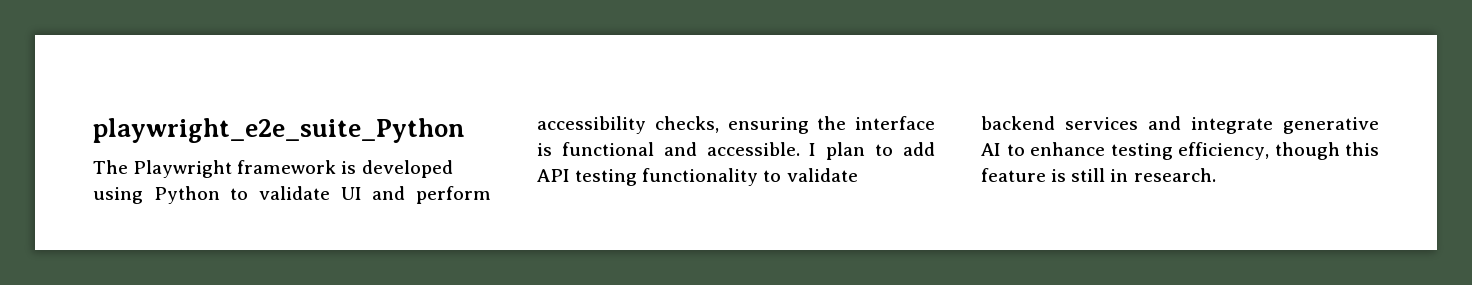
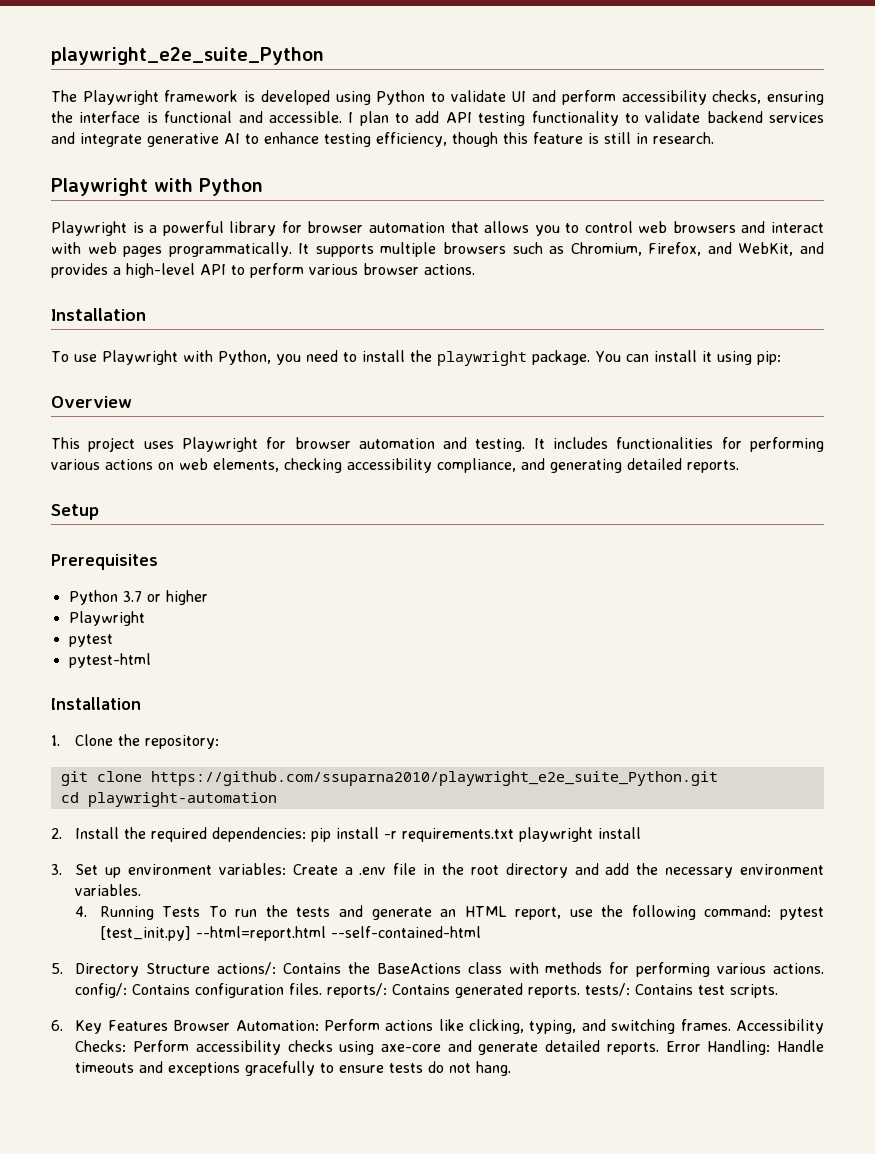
+ Playwright with Python
+ Playwright is a powerful library for browser automation that allows you to control web browsers and interact with web pages programmatically. It supports multiple browsers such as Chromium, Firefox, and WebKit, and provides a high-level API to perform various browser actions.
+ Installation
+ To use Playwright with Python, you need to install the playwright package. You can install it using pip:
+ Overview
+ This project uses Playwright for browser automation and testing. It includes functionalities for performing various actions on web elements, checking accessibility compliance, and generating detailed reports.
+ Setup
+ Prerequisites
+ Python 3.7 or higher
+ Playwright
+ pytest
+ pytest-html
+ Installation
+ 1. Clone the repository:
+ git clone https://github.com/ssuparna2010/playwright_e2e_suite_Python.git
+ cd playwright-automation
+ 2. Install the required dependencies: pip install -r requirements.txt playwright install
+ 3. Set up environment variables: Create a .env file in the root directory and add the necessary environment variables.
+ 4. Running Tests To run the tests and generate an HTML report, use the following command: pytest [test_init.py] --html=report.html --self-contained-html
+ 5. Directory Structure actions/: Contains the BaseActions class with methods for performing various actions. config/: Contains configuration files. reports/: Contains generated reports. tests/: Contains test scripts.
+ 6. Key Features Browser Automation: Perform actions like clicking, typing, and switching frames. Accessibility Checks: Perform accessibility checks using axe-core and generate detailed reports. Error Handling: Handle timeouts and exceptions gracefully to ensure tests do not hang.

